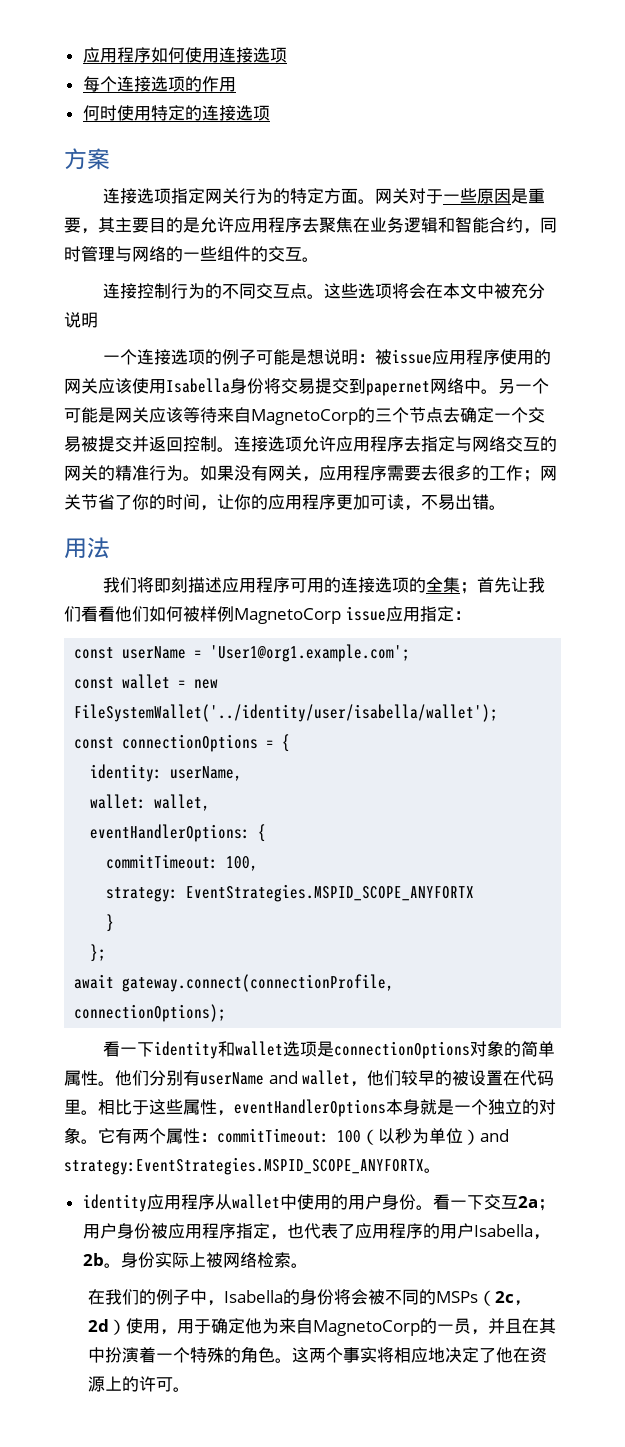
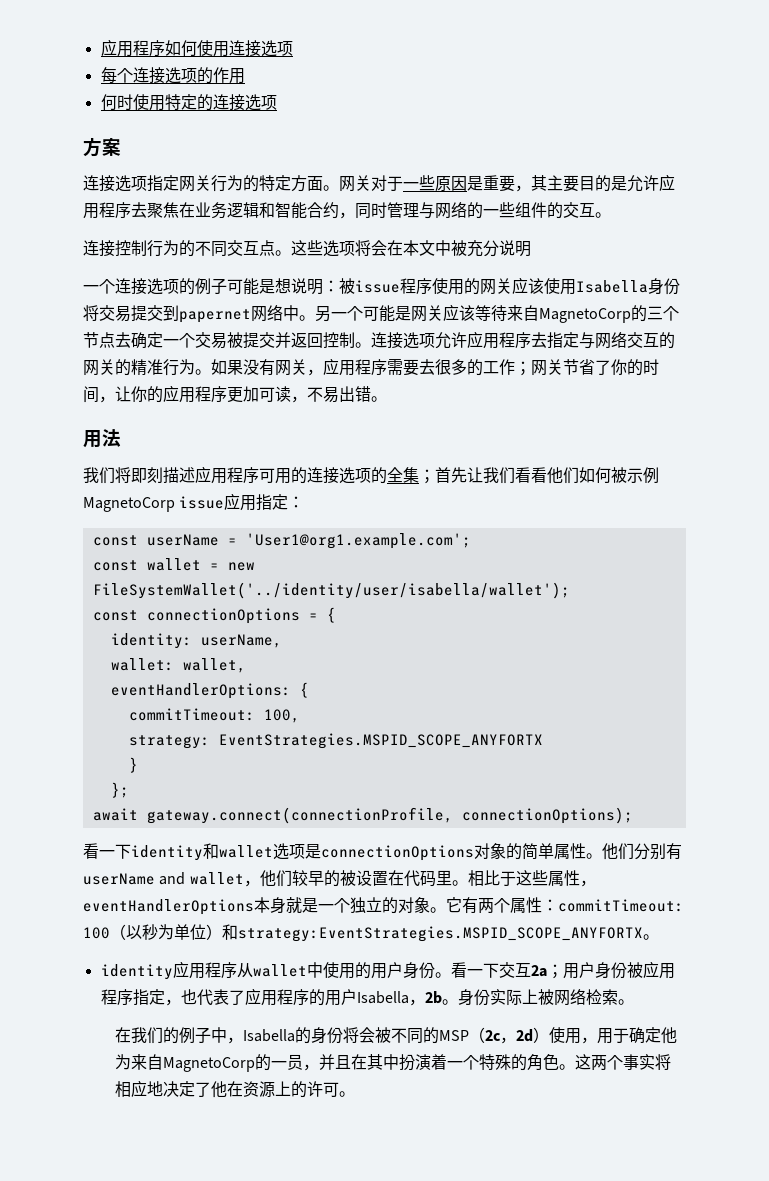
- 一个连接选项的例子可能是想说明：被issue应用程序使用的网关应该使用Isabella身份将交易提交到papernet网络中。
+ 一个连接选项的例子可能是想说明：被issue程序使用的网关应该使用Isabella身份将交易提交到papernet网络中。
- 我们将即刻描述应用程序可用的连接选项的全集；首先让我们看看他们如何被样例MagnetoCorp issue应用指定：
+ 我们将即刻描述应用程序可用的连接选项的全集；首先让我们看看他们如何被示例MagnetoCorp issue应用指定：
- 它有两个属性：commitTimeout: 100（以秒为单位）and strategy:EventStrategies.MSPID_SCOPE_ANYFORTX。
+ 它有两个属性：commitTimeout: 100（以秒为单位）和strategy:EventStrategies.MSPID_SCOPE_ANYFORTX。
- 在我们的例子中，Isabella的身份将会被不同的MSPs（2c，2d）使用，用于确定他为来自MagnetoCorp的一员，并且在其中扮演着一个特殊的角色。
+ 在我们的例子中，Isabella的身份将会被不同的MSP（2c，2d）使用，用于确定他为来自MagnetoCorp的一员，并且在其中扮演着一个特殊的角色。

